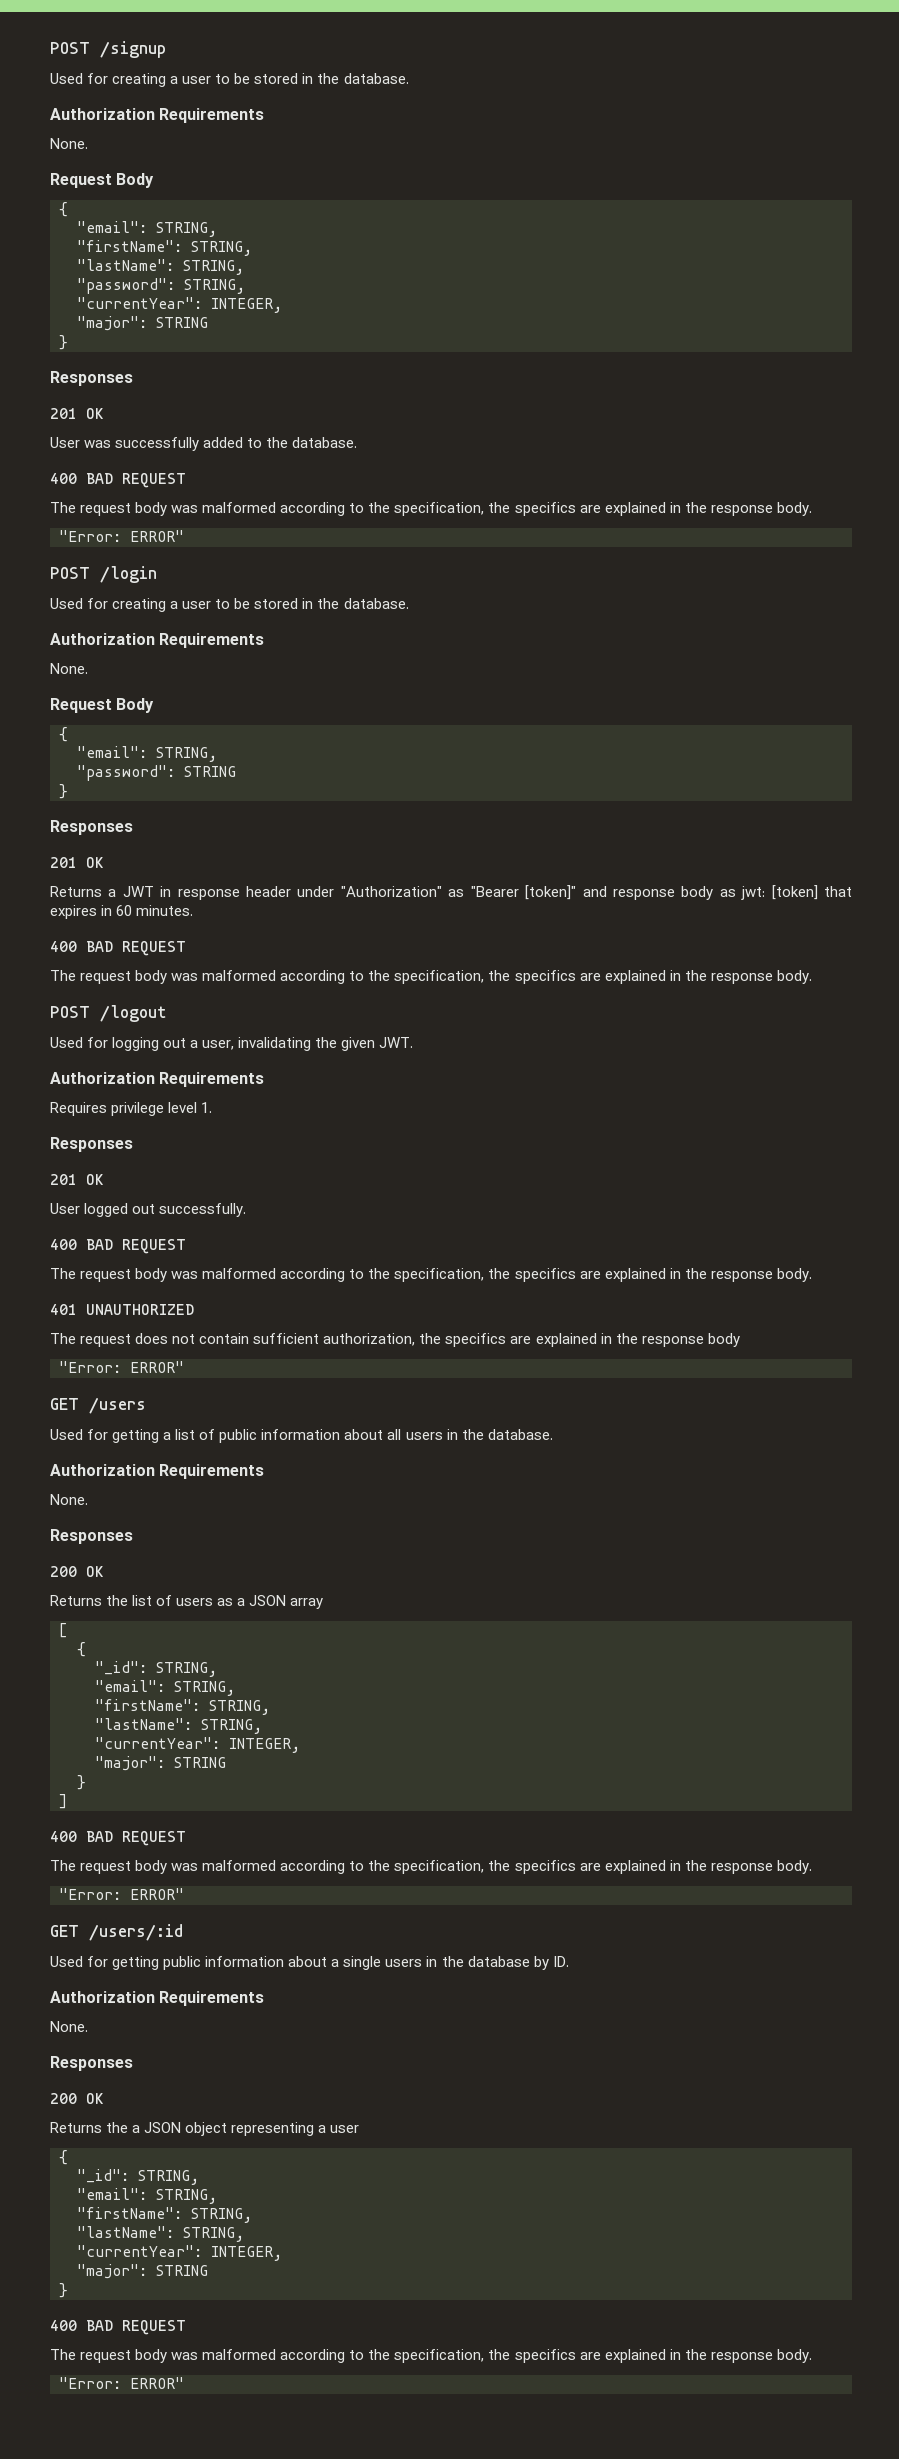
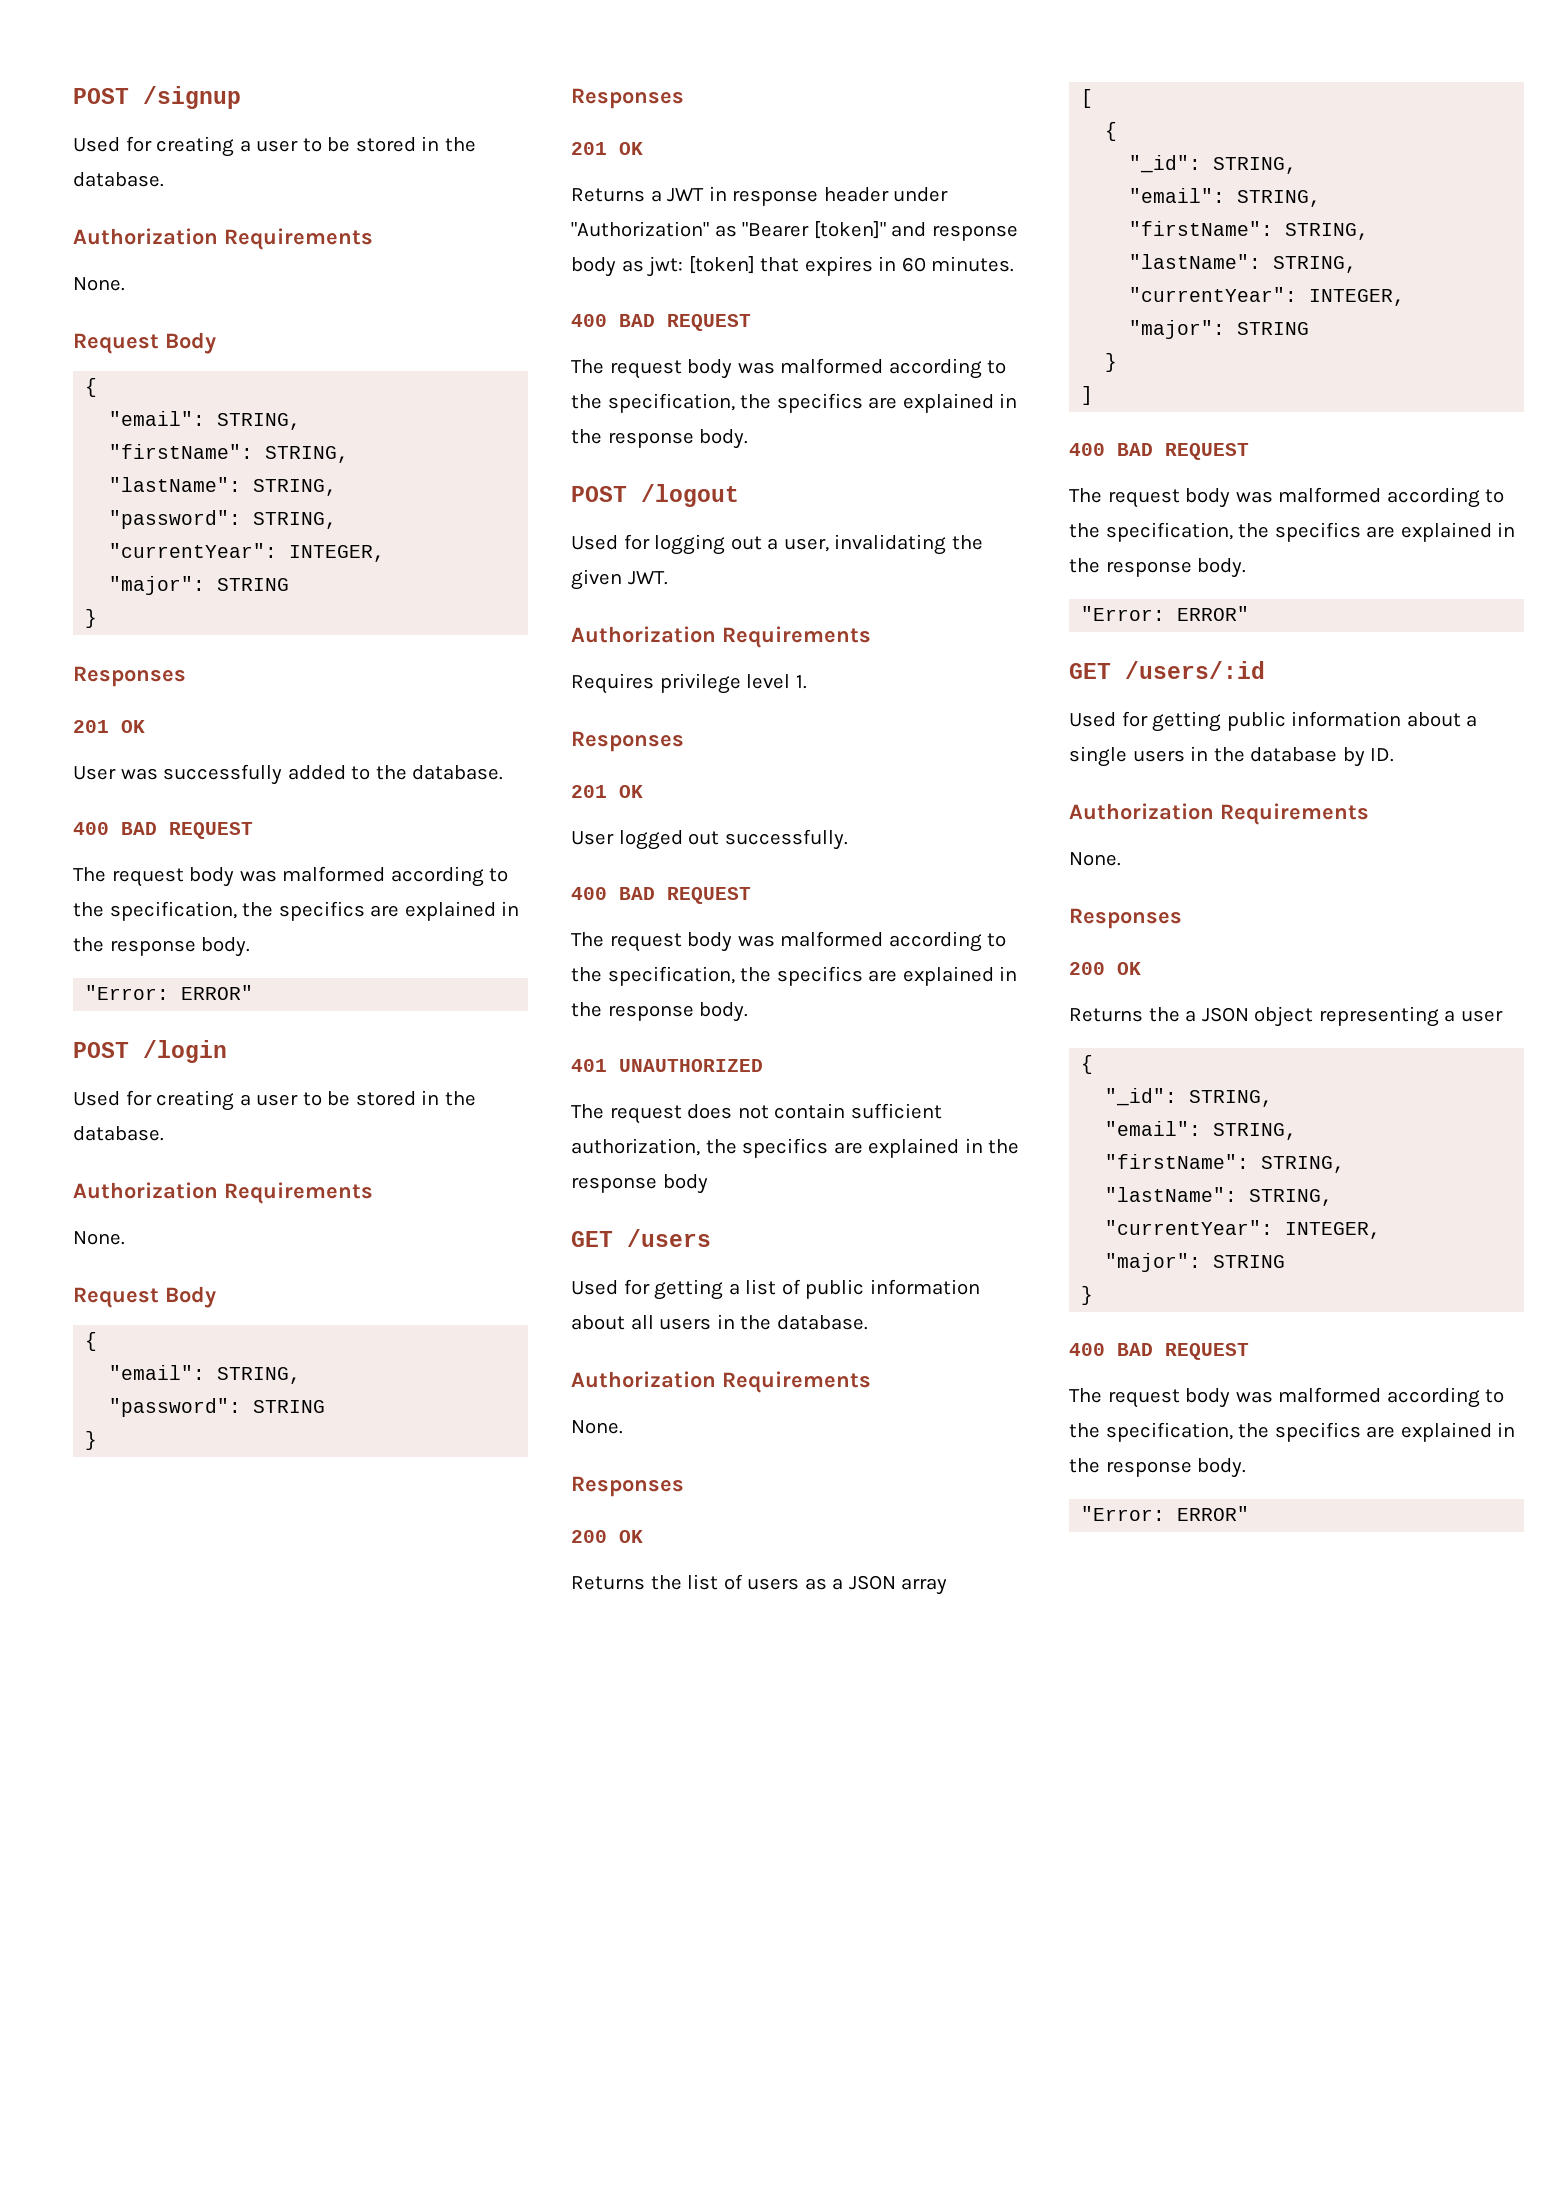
  The request does not contain sufficient authorization, the specifics are explained in the response body
- "Error: ERROR"

